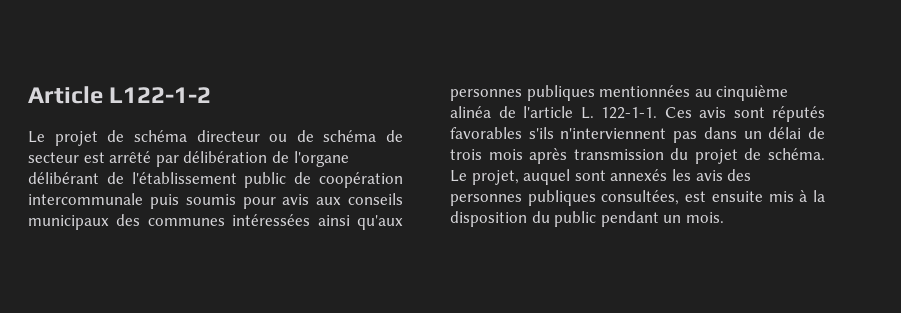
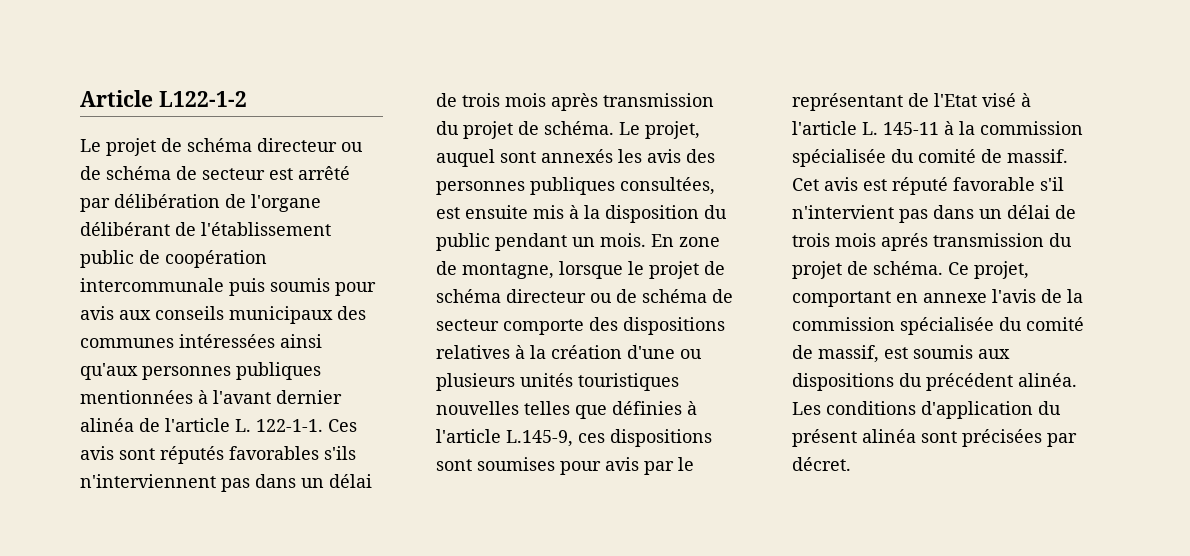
- Le projet de schéma directeur ou de schéma de secteur est arrêté par délibération de l'organe délibérant de l'établissement public de coopération intercommunale puis soumis pour avis aux conseils municipaux des communes intéressées ainsi qu'aux personnes publiques mentionnées au cinquième alinéa de l'article L. 122-1-1.
+ Le projet de schéma directeur ou de schéma de secteur est arrêté par délibération de l'organe délibérant de l'établissement public de coopération intercommunale puis soumis pour avis aux conseils municipaux des communes intéressées ainsi qu'aux personnes publiques mentionnées à l'avant dernier alinéa de l'article L. 122-1-1.
+ En zone de montagne, lorsque le projet de schéma directeur ou de schéma de secteur comporte des dispositions relatives à la création d'une ou plusieurs unités touristiques nouvelles telles que définies à l'article L.145-9, ces dispositions sont soumises pour avis par le représentant de l'Etat visé à l'article L. 145-11 à la commission spécialisée du comité de massif. Cet avis est réputé favorable s'il n'intervient pas dans un délai de trois mois aprés transmission du projet de schéma. Ce projet, comportant en annexe l'avis de la commission spécialisée du comité de massif, est soumis aux dispositions du précédent alinéa. Les conditions d'application du présent alinéa sont précisées par décret.

